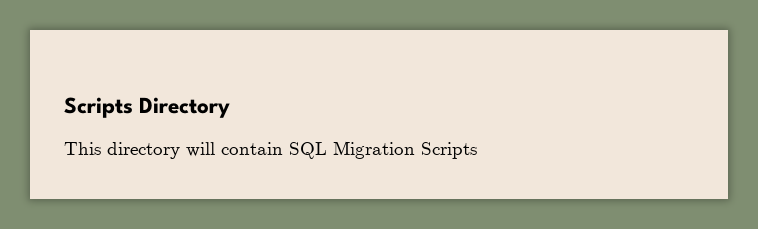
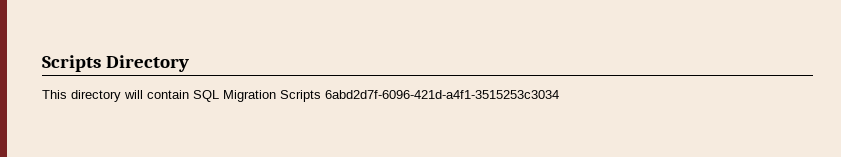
- This directory will contain SQL Migration Scripts
+ This directory will contain SQL Migration Scripts 6abd2d7f-6096-421d-a4f1-3515253c3034

